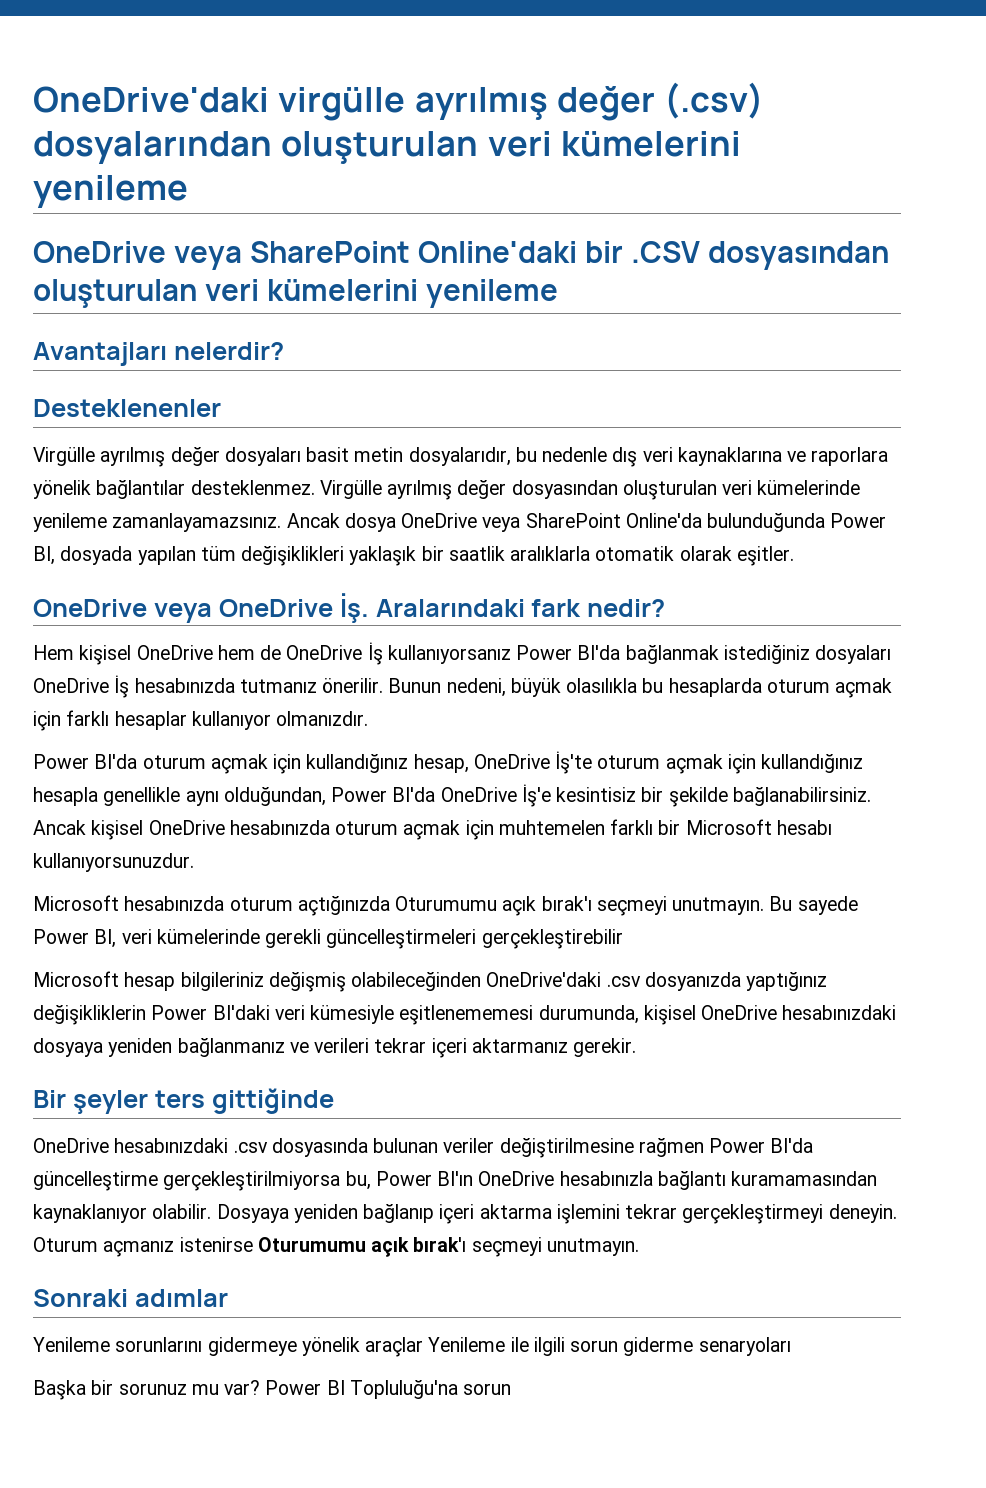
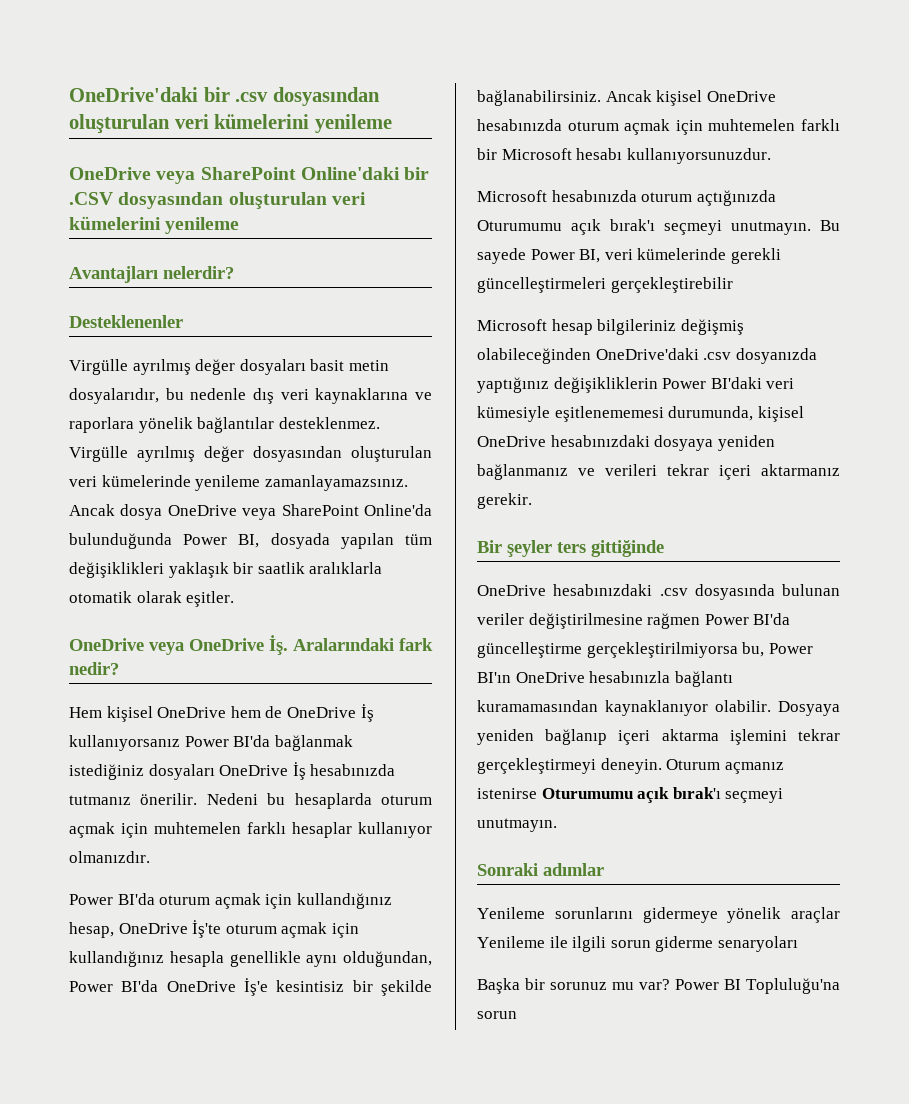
- OneDrive'daki virgülle ayrılmış değer (.csv) dosyalarından oluşturulan veri kümelerini yenileme
+ OneDrive'daki bir .csv dosyasından oluşturulan veri kümelerini yenileme
- Bunun nedeni, büyük olasılıkla bu hesaplarda oturum açmak için farklı hesaplar kullanıyor olmanızdır.
+ Nedeni bu hesaplarda oturum açmak için muhtemelen farklı hesaplar kullanıyor olmanızdır.

